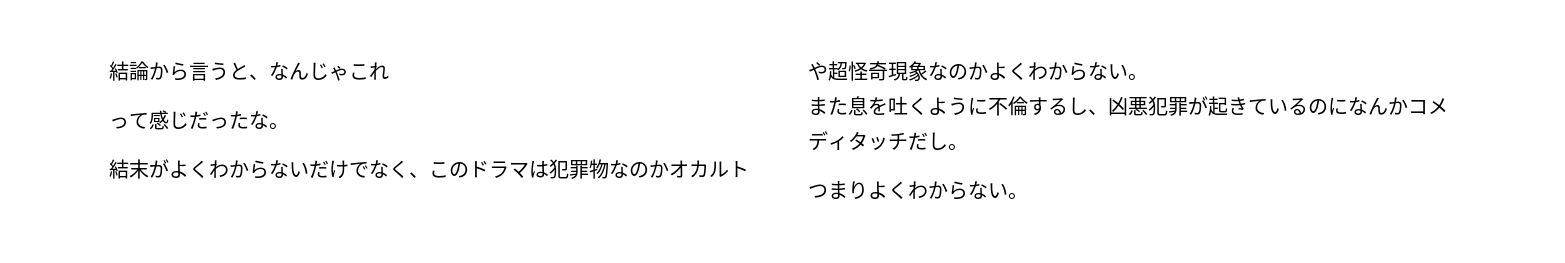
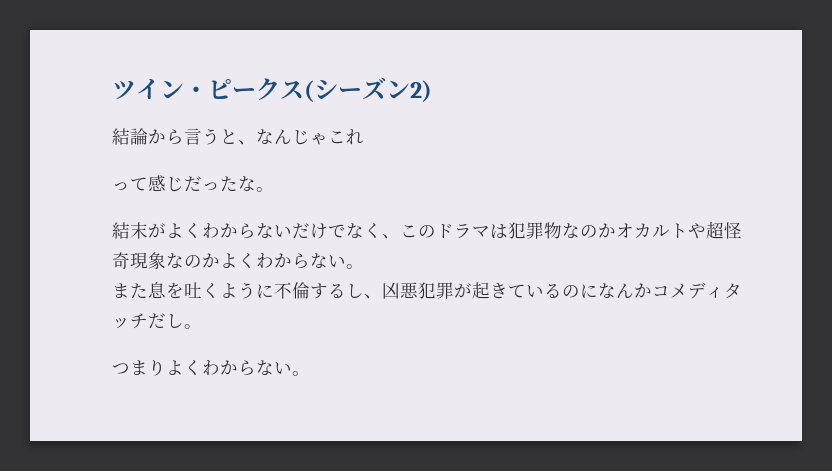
+ ツイン・ピークス(シーズン2)

